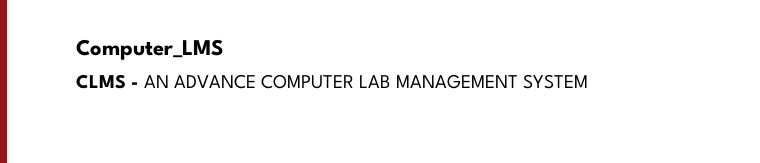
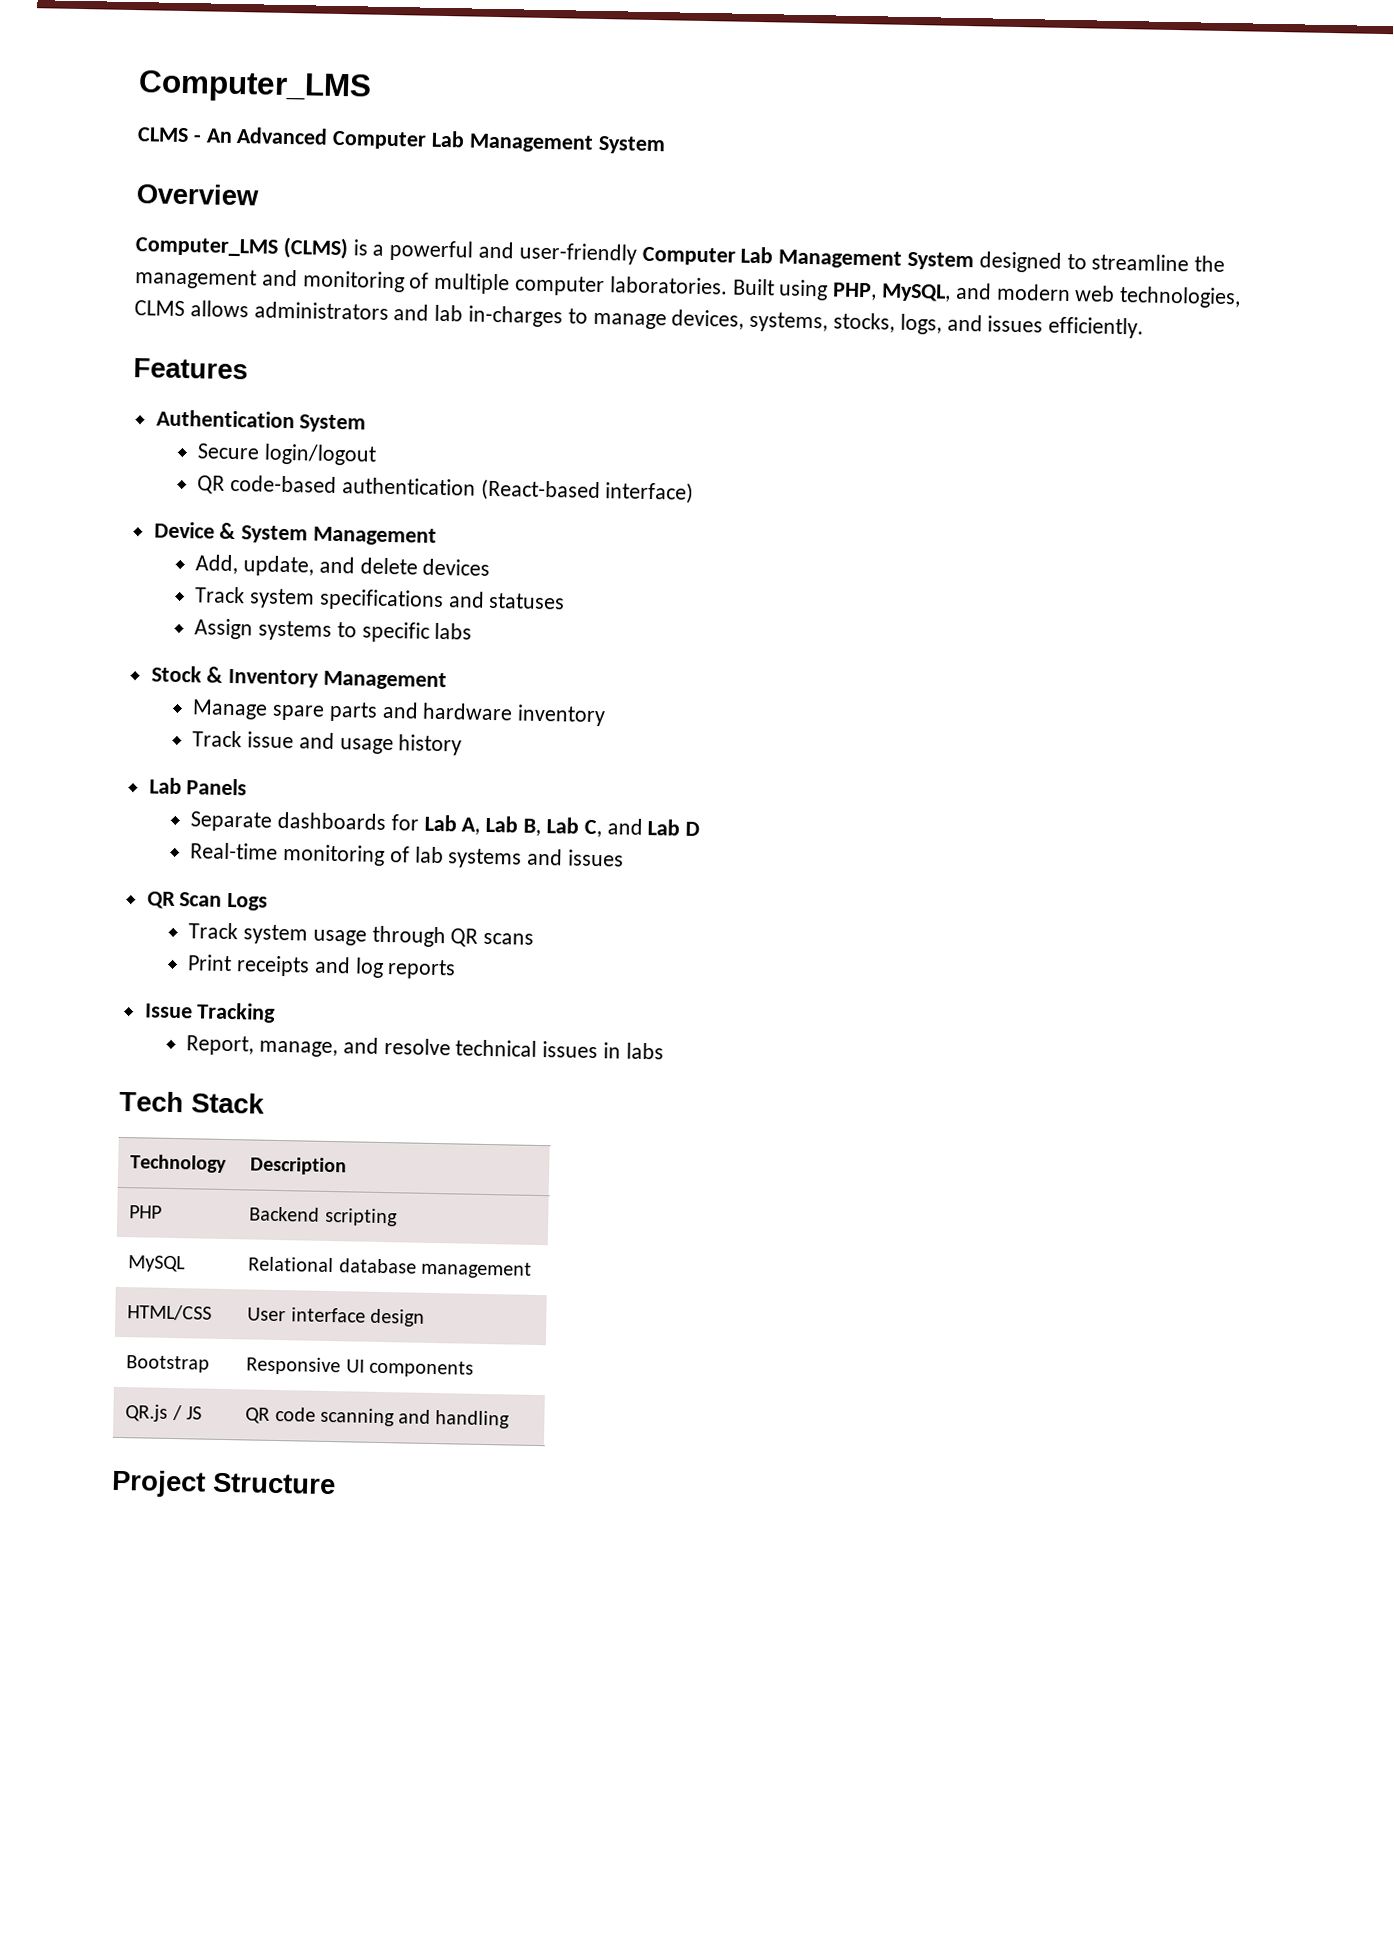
- CLMS - AN ADVANCE COMPUTER LAB MANAGEMENT SYSTEM
+ CLMS - An Advanced Computer Lab Management System
+ Overview
+ Computer_LMS (CLMS) is a powerful and user-friendly Computer Lab Management System designed to streamline the management and monitoring of multiple computer laboratories. Built using PHP, MySQL, and modern web technologies, CLMS allows administrators and lab in-charges to manage devices, systems, stocks, logs, and issues efficiently.
+ Features
+ Authentication System
+ Secure login/logout
+ QR code-based authentication (React-based interface)
+ Device & System Management
+ Add, update, and delete devices
+ Track system specifications and statuses
+ Assign systems to specific labs
+ Stock & Inventory Management
+ Manage spare parts and hardware inventory
+ Track issue and usage history
+ Lab Panels
+ Separate dashboards for Lab A, Lab B, Lab C, and Lab D
+ Real-time monitoring of lab systems and issues
+ QR Scan Logs
+ Track system usage through QR scans
+ Print receipts and log reports
+ Issue Tracking
+ Report, manage, and resolve technical issues in labs
+ Tech Stack
+ Technology | Description
+ PHP | Backend scripting
+ MySQL | Relational database management
+ HTML/CSS | User interface design
+ Bootstrap | Responsive UI components
+ QR.js / JS | QR code scanning and handling
+ Project Structure

